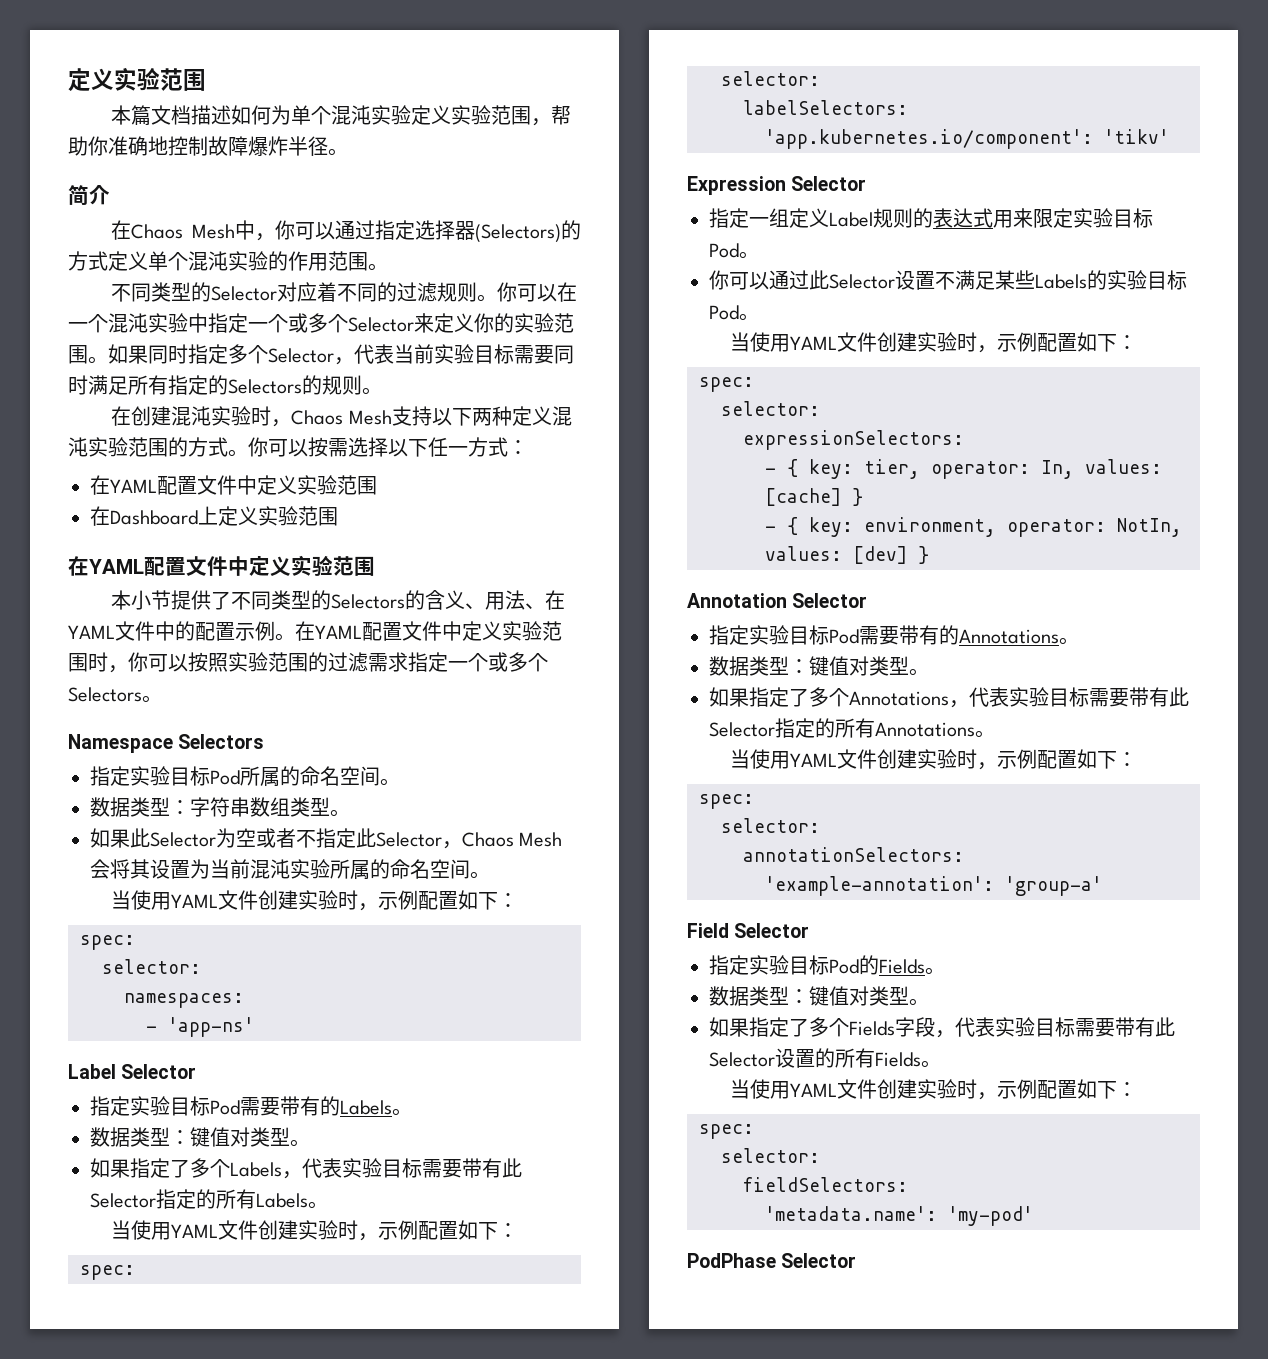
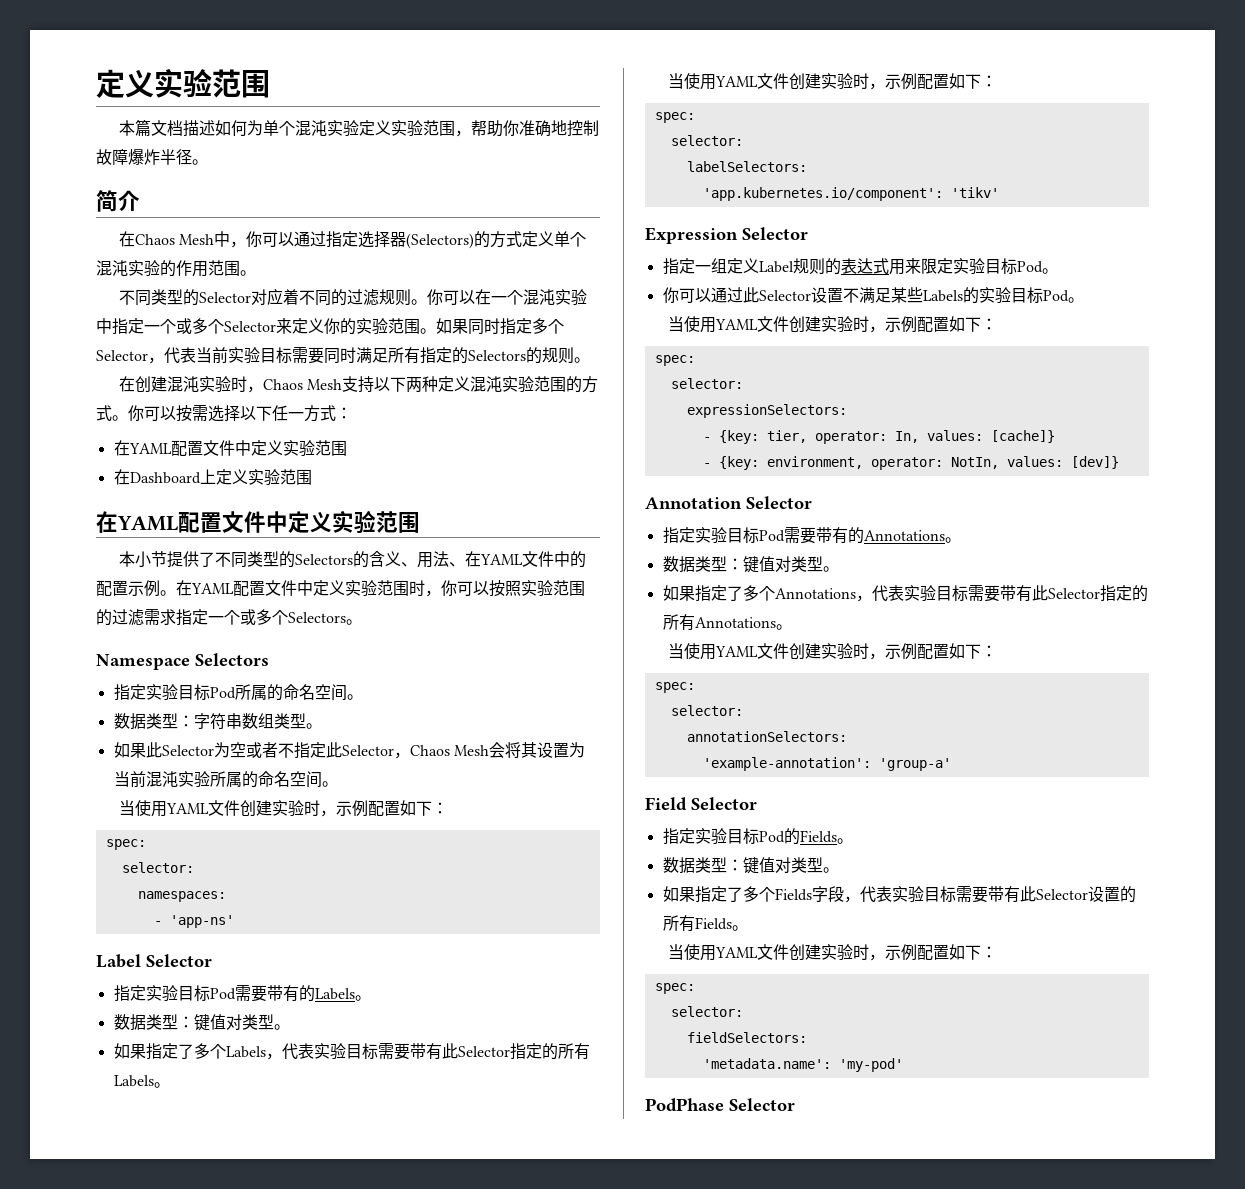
- - { key: tier, operator: In, values: [cache] }
- - { key: environment, operator: NotIn, values: [dev] }
+ - {key: tier, operator: In, values: [cache]}
+ - {key: environment, operator: NotIn, values: [dev]}

